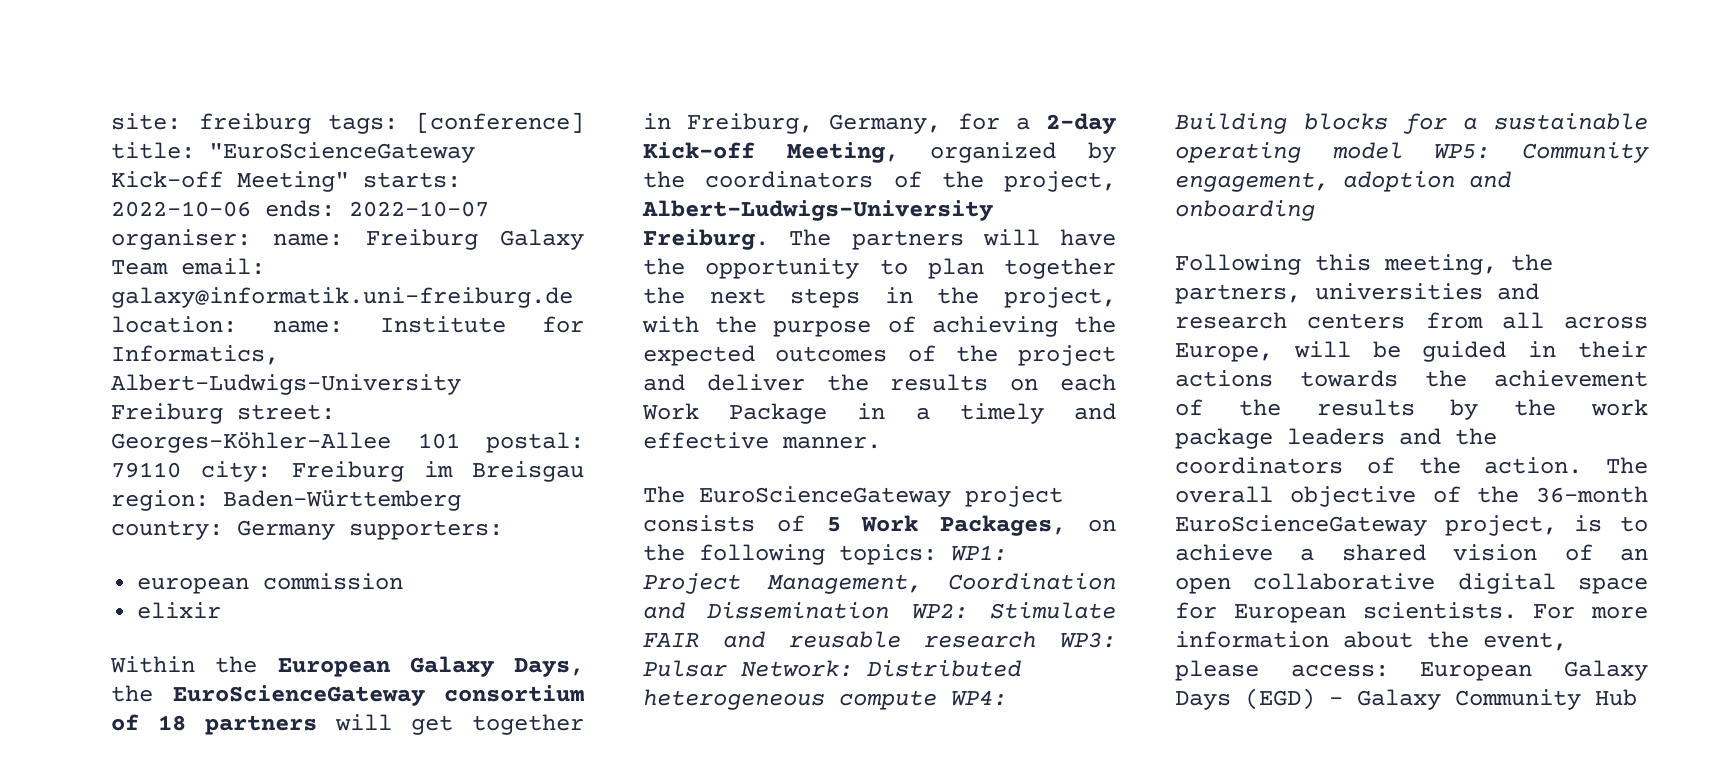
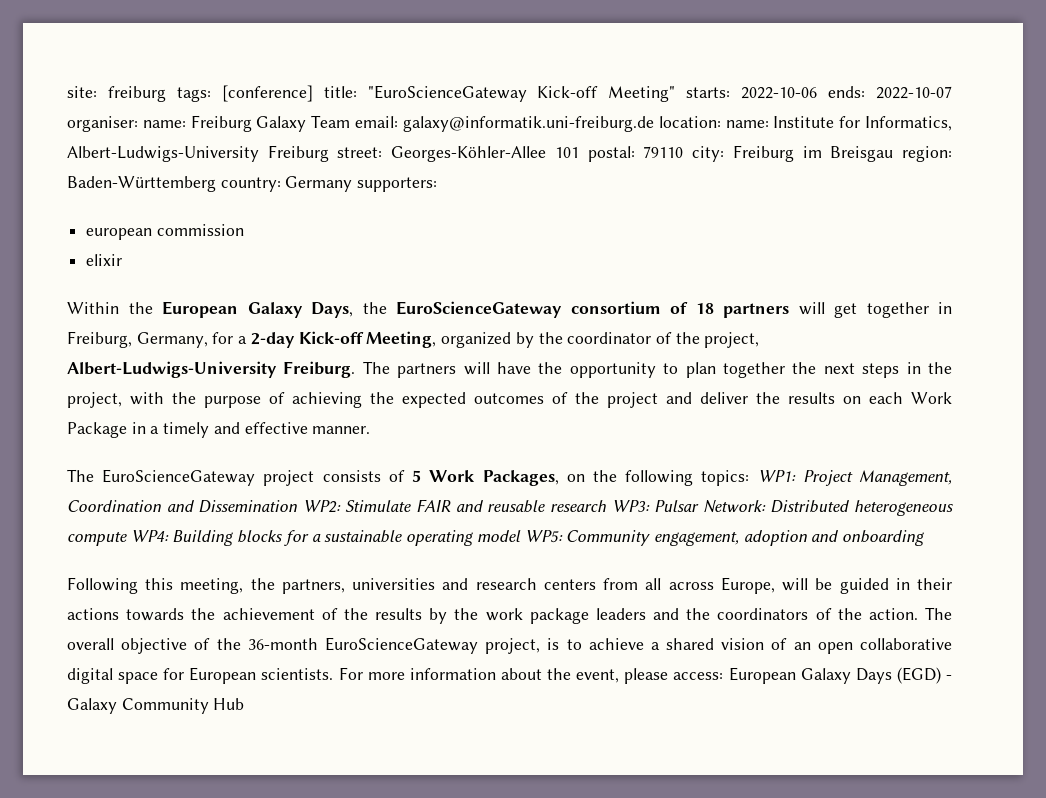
- Within the European Galaxy Days, the EuroScienceGateway consortium of 18 partners will get together in Freiburg, Germany, for a 2-day Kick-off Meeting, organized by the coordinators of the project, Albert-Ludwigs-University Freiburg.
+ Within the European Galaxy Days, the EuroScienceGateway consortium of 18 partners will get together in Freiburg, Germany, for a 2-day Kick-off Meeting, organized by the coordinator of the project, Albert-Ludwigs-University Freiburg.

